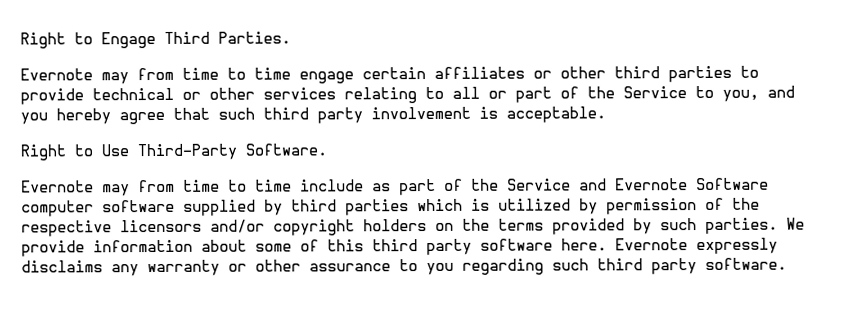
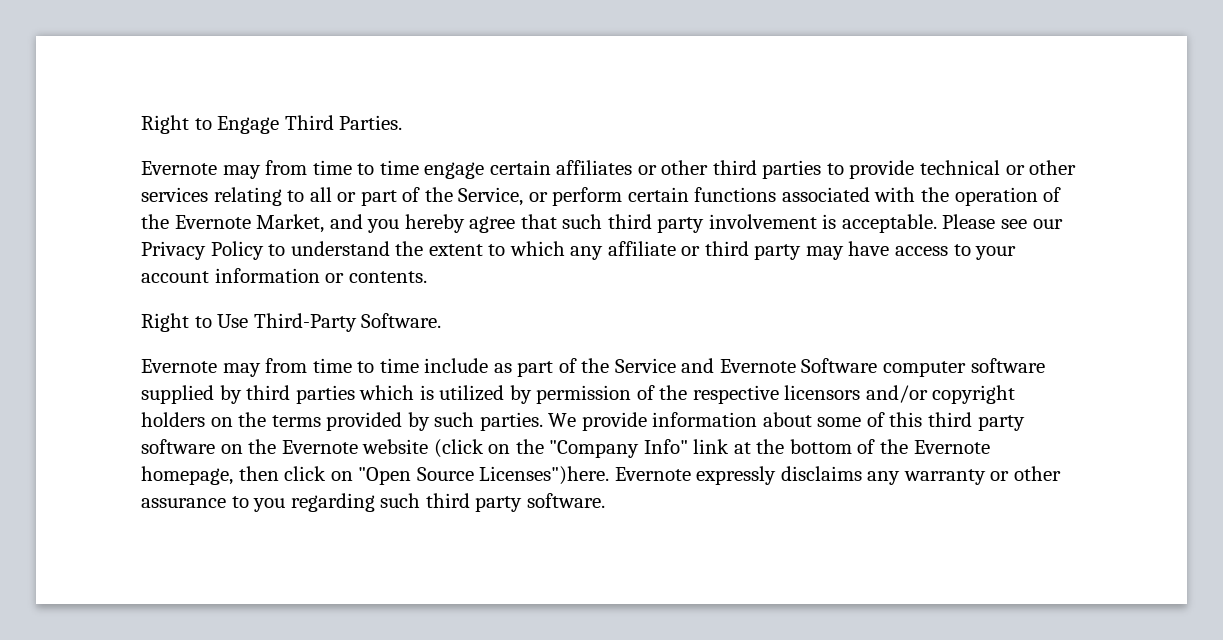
- Evernote may from time to time engage certain affiliates or other third parties to provide technical or other services relating to all or part of the Service to you, and you hereby agree that such third party involvement is acceptable.
+ Evernote may from time to time engage certain affiliates or other third parties to provide technical or other services relating to all or part of the Service, or perform certain functions associated with the operation of the Evernote Market, and you hereby agree that such third party involvement is acceptable. Please see our Privacy Policy to understand the extent to which any affiliate or third party may have access to your account information or contents.
- We provide information about some of this third party software here.
+ We provide information about some of this third party software on the Evernote website (click on the "Company Info" link at the bottom of the Evernote homepage, then click on "Open Source Licenses")here.

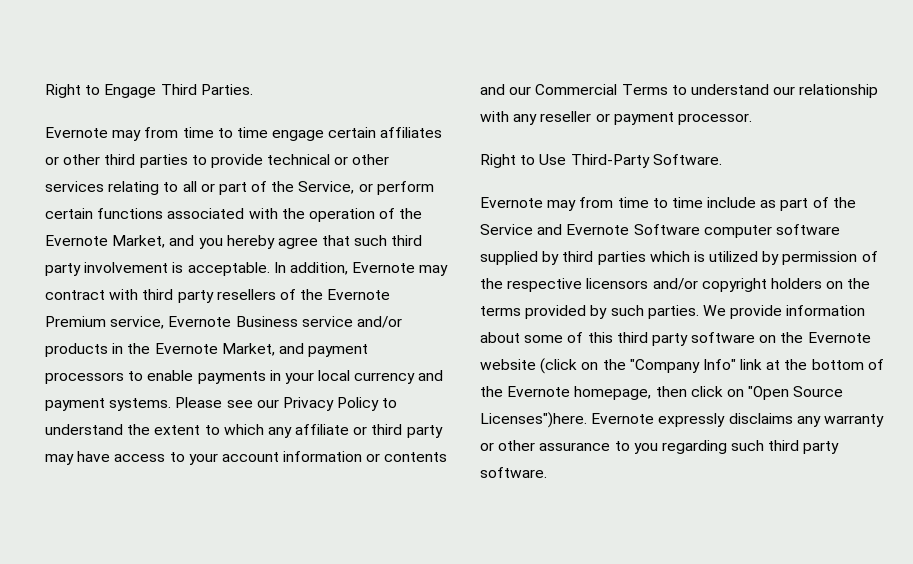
+ In addition, Evernote may contract with third party resellers of the Evernote Premium service, Evernote Business service and/or products in the Evernote Market, and payment processors to enable payments in your local currency and payment systems.
- Please see our Privacy Policy to understand the extent to which any affiliate or third party may have access to your account information or contents.
+ Please see our Privacy Policy to understand the extent to which any affiliate or third party may have access to your account information or contents and our Commercial Terms to understand our relationship with any reseller or payment processor.

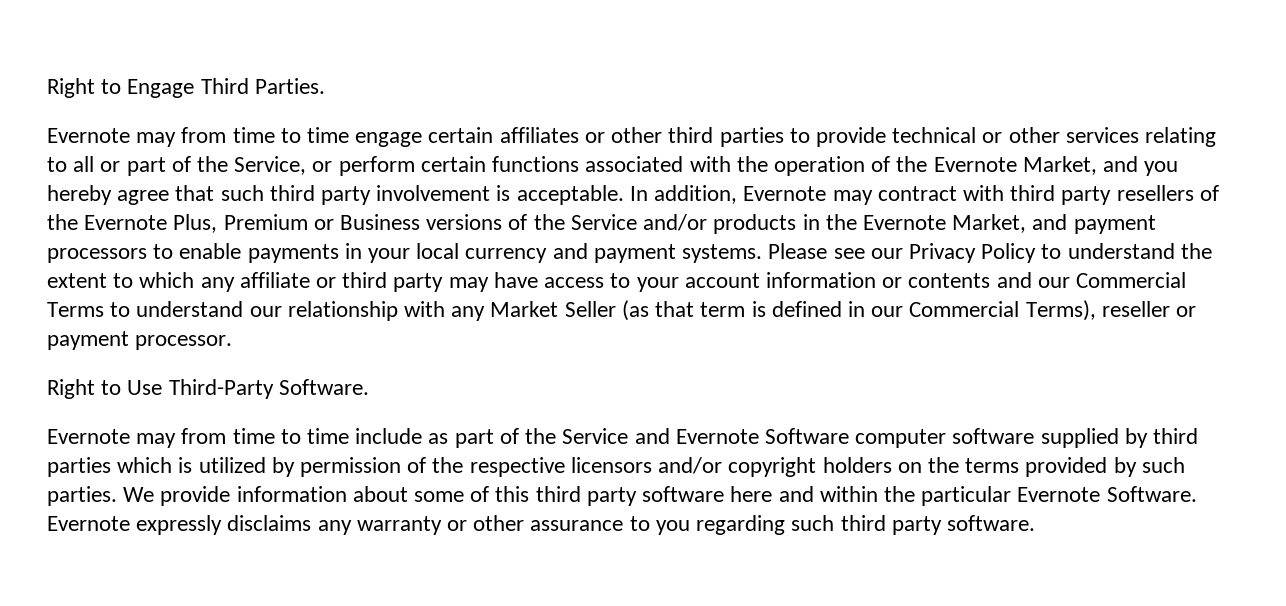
- In addition, Evernote may contract with third party resellers of the Evernote Premium service, Evernote Business service and/or products in the Evernote Market, and payment processors to enable payments in your local currency and payment systems.
+ In addition, Evernote may contract with third party resellers of the Evernote Plus, Premium or Business versions of the Service and/or products in the Evernote Market, and payment processors to enable payments in your local currency and payment systems.
- Please see our Privacy Policy to understand the extent to which any affiliate or third party may have access to your account information or contents and our Commercial Terms to understand our relationship with any reseller or payment processor.
+ Please see our Privacy Policy to understand the extent to which any affiliate or third party may have access to your account information or contents and our Commercial Terms to understand our relationship with any Market Seller (as that term is defined in our Commercial Terms), reseller or payment processor.
- We provide information about some of this third party software on the Evernote website (click on the "Company Info" link at the bottom of the Evernote homepage, then click on "Open Source Licenses")here.
+ We provide information about some of this third party software here and within the particular Evernote Software.

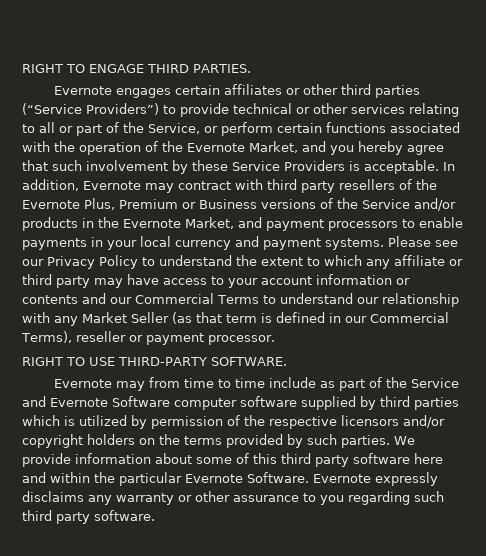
- Right to Engage Third Parties.
- Evernote may from time to time engage certain affiliates or other third parties to provide technical or other services relating to all or part of the Service, or perform certain functions associated with the operation of the Evernote Market, and you hereby agree that such third party involvement is acceptable.
+ RIGHT TO ENGAGE THIRD PARTIES.
+ Evernote engages certain affiliates or other third parties (“Service Providers”) to provide technical or other services relating to all or part of the Service, or perform certain functions associated with the operation of the Evernote Market, and you hereby agree that such involvement by these Service Providers is acceptable.
- Right to Use Third-Party Software.
+ RIGHT TO USE THIRD-PARTY SOFTWARE.

